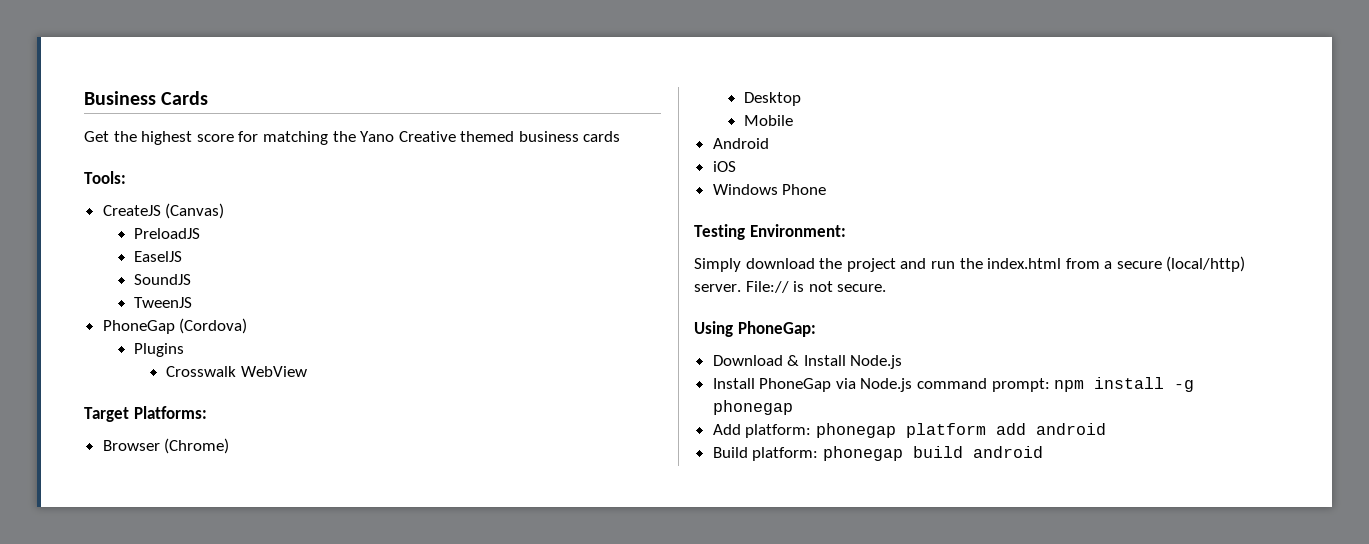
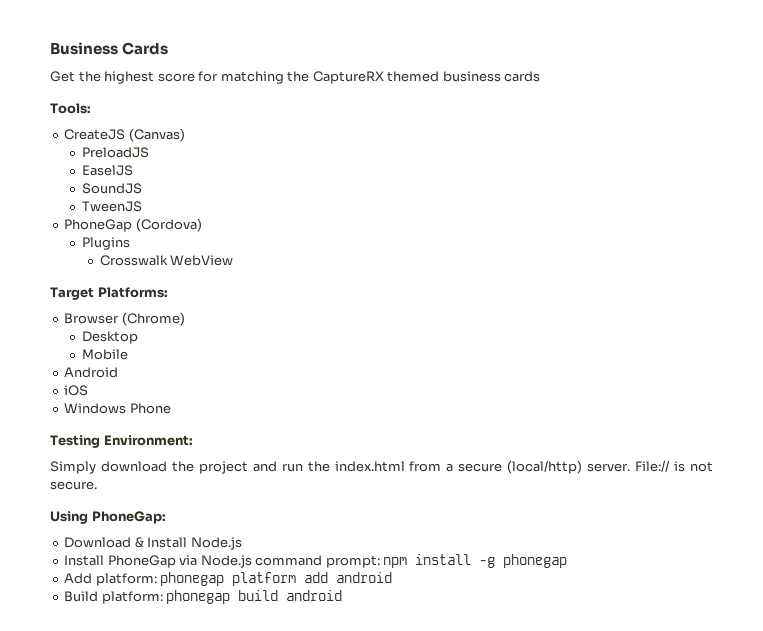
- Get the highest score for matching the Yano Creative themed business cards
+ Get the highest score for matching the CaptureRX themed business cards

